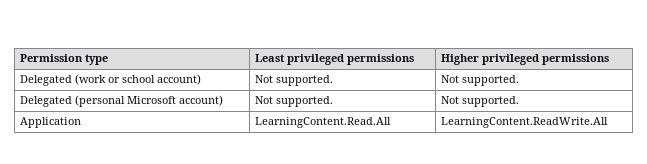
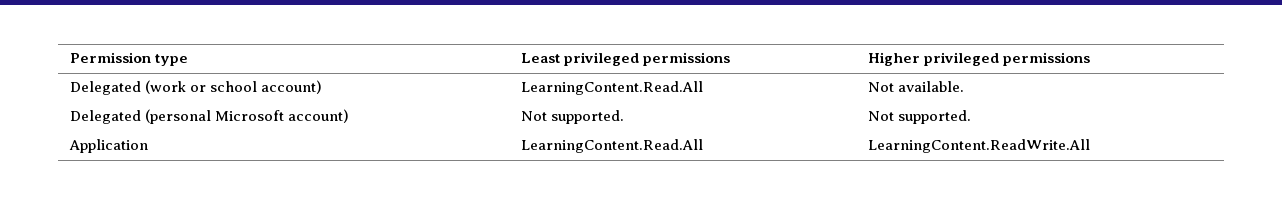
- Delegated (work or school account) | Not supported. | Not supported.
+ Delegated (work or school account) | LearningContent.Read.All | Not available.

